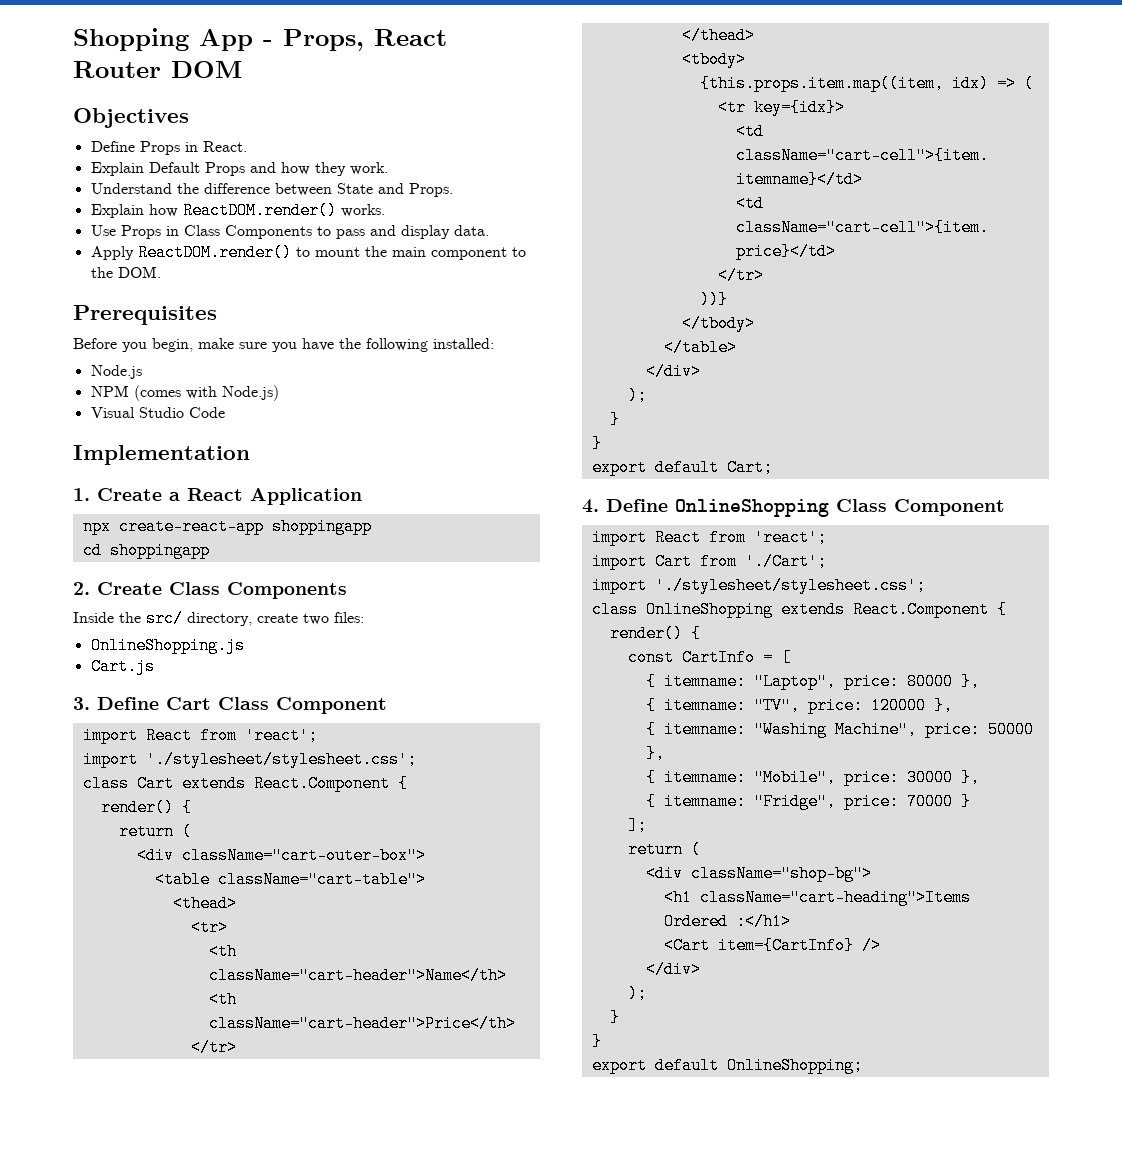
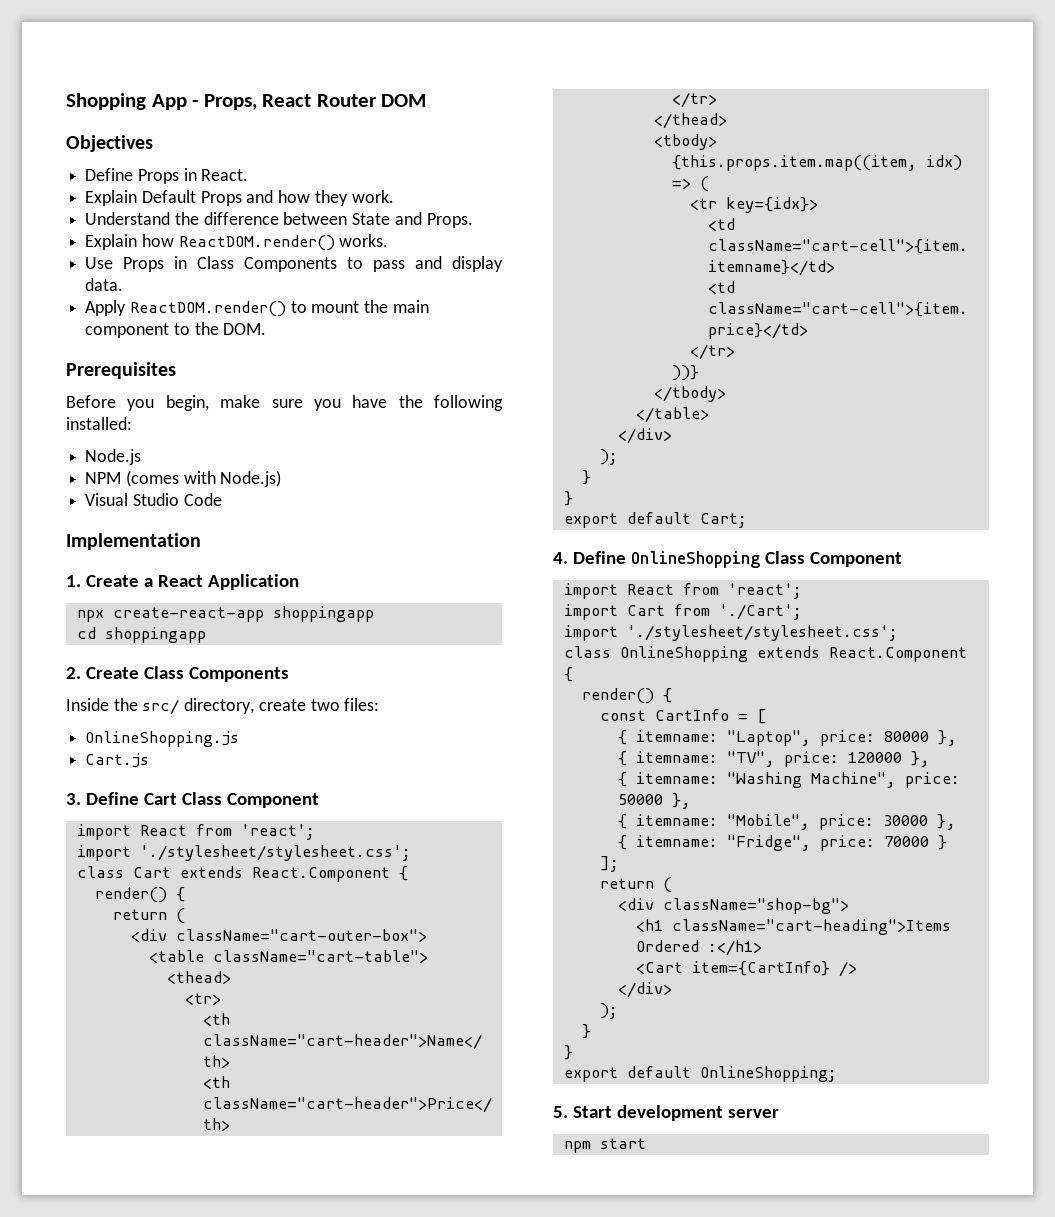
+ 5. Start development server
+ npm start

